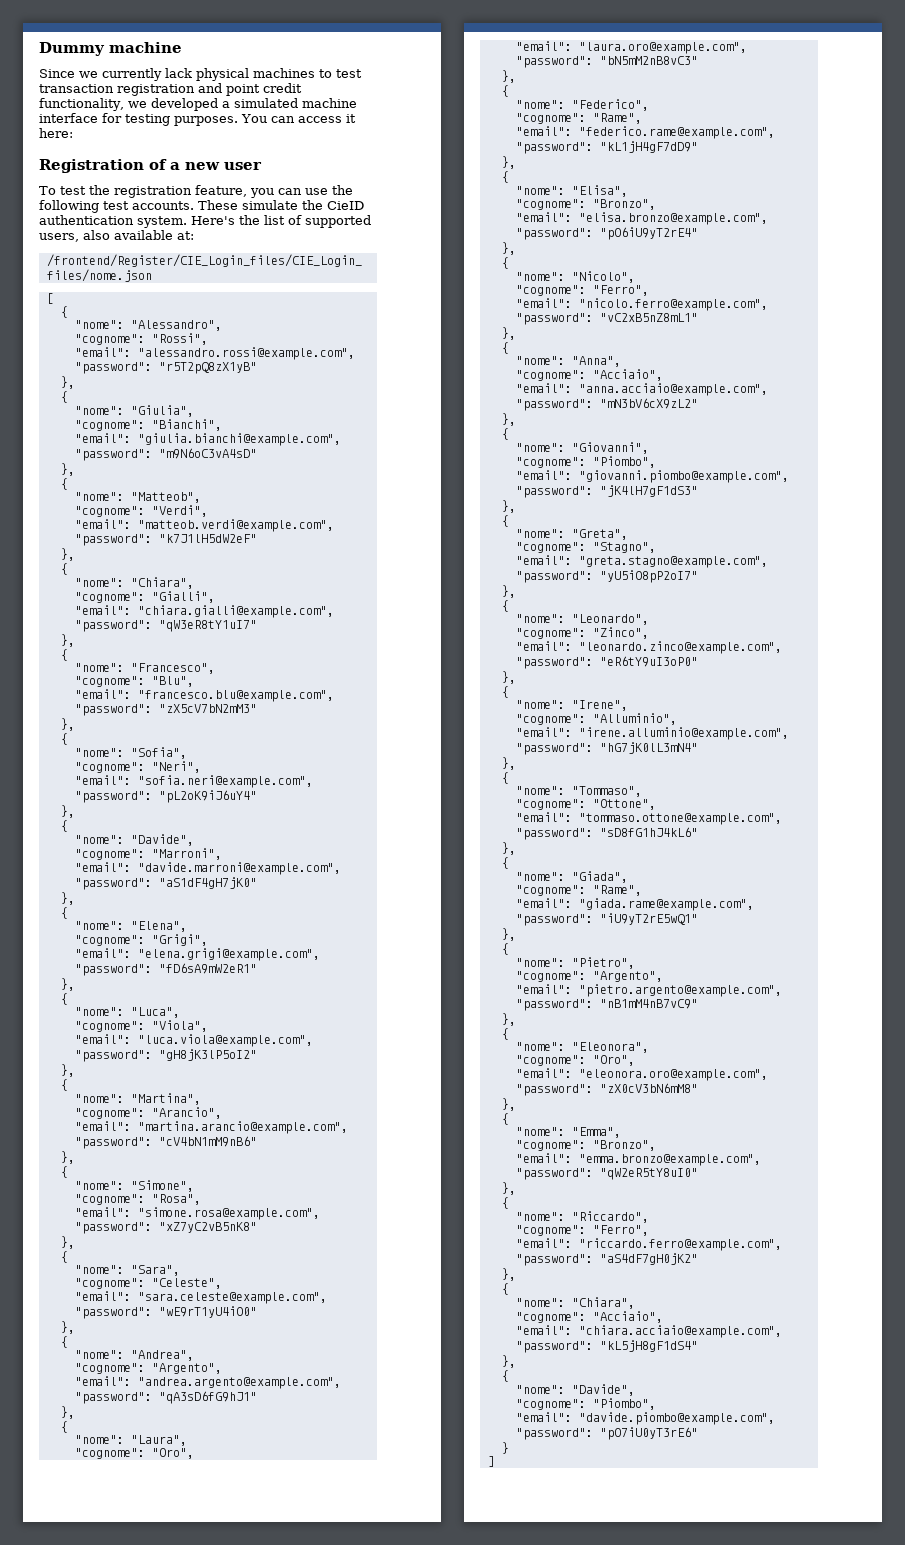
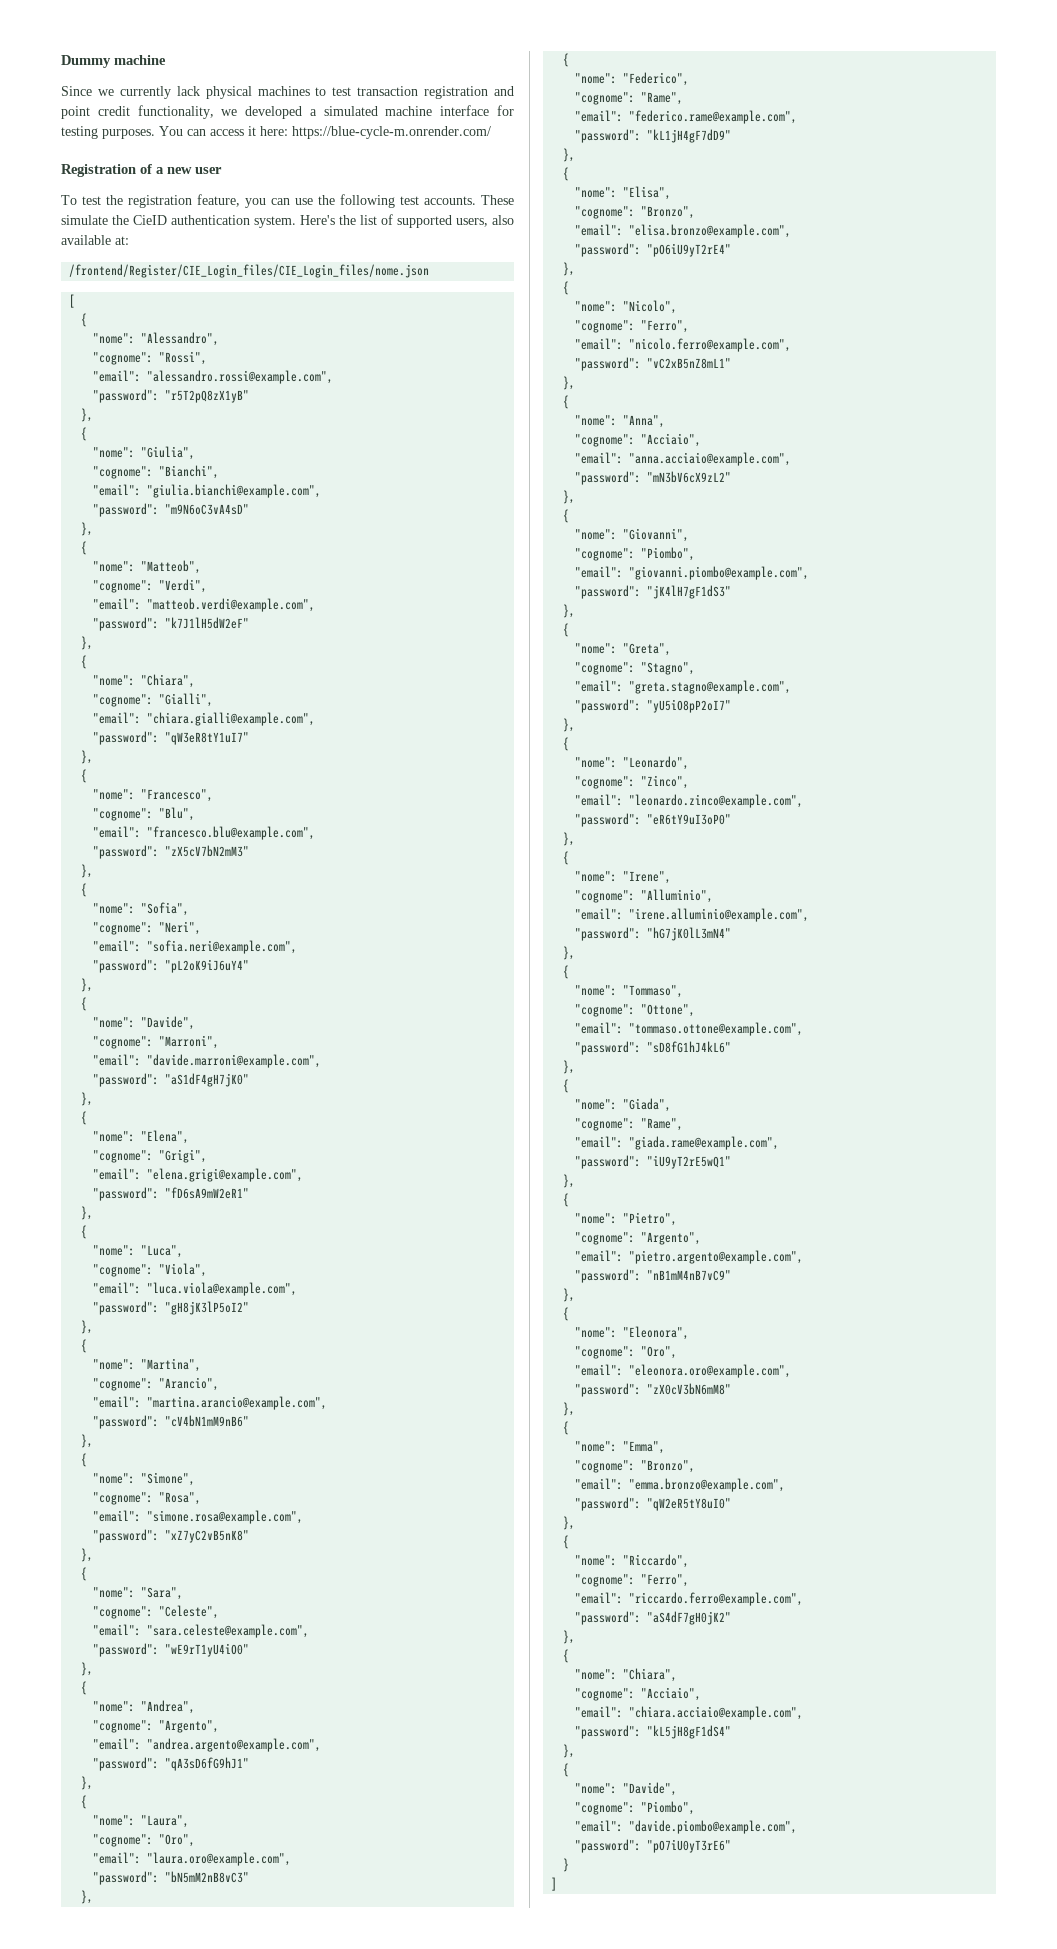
- You can access it here:
+ You can access it here: https://blue-cycle-m.onrender.com/

